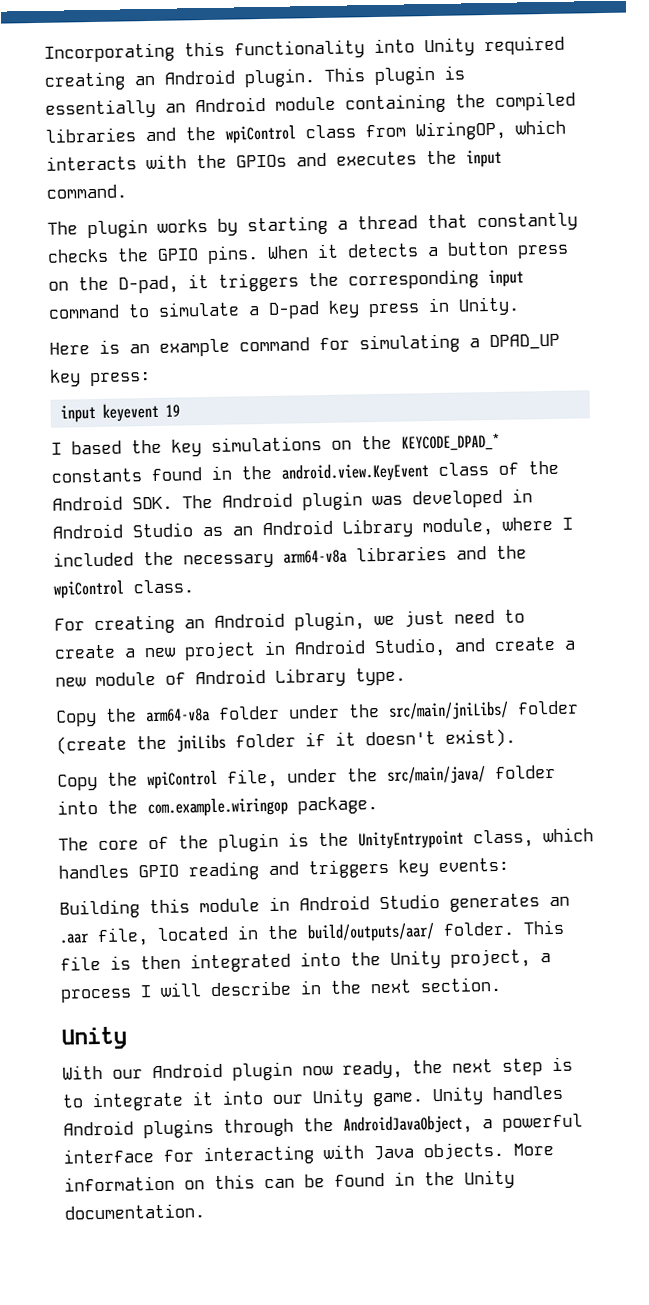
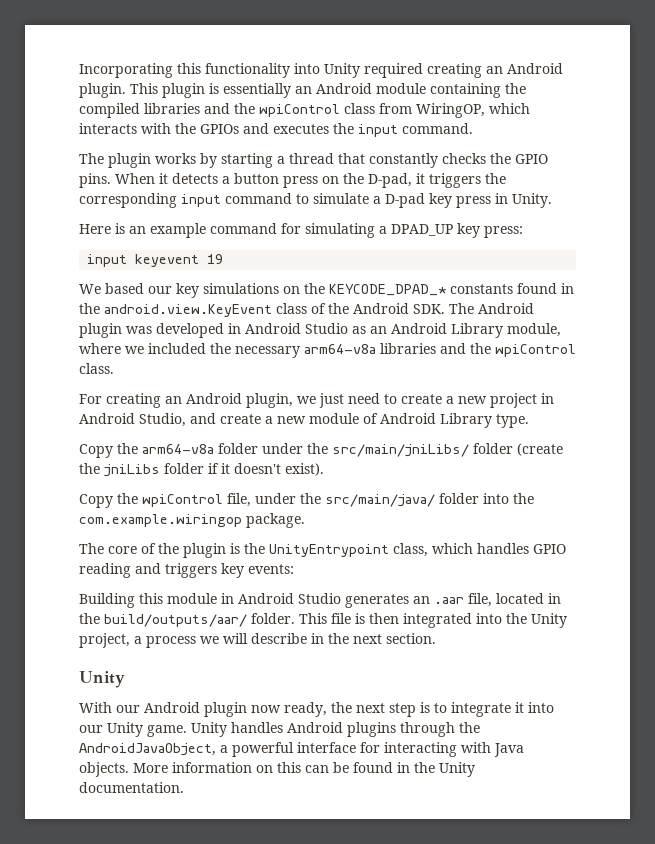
- I based the key simulations on the KEYCODE_DPAD_* constants found in the android.view.KeyEvent class of the Android SDK. The Android plugin was developed in Android Studio as an Android Library module, where I included the necessary arm64-v8a libraries and the wpiControl class.
+ We based our key simulations on the KEYCODE_DPAD_* constants found in the android.view.KeyEvent class of the Android SDK. The Android plugin was developed in Android Studio as an Android Library module, where we included the necessary arm64-v8a libraries and the wpiControl class.
- This file is then integrated into the Unity project, a process I will describe in the next section.
+ This file is then integrated into the Unity project, a process we will describe in the next section.

